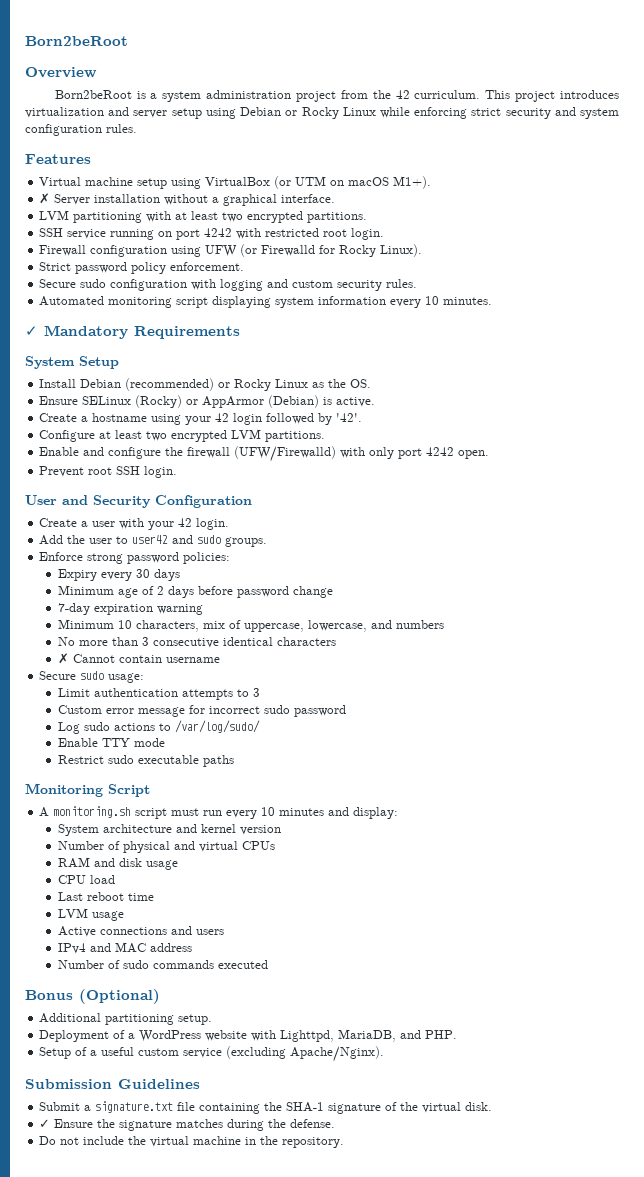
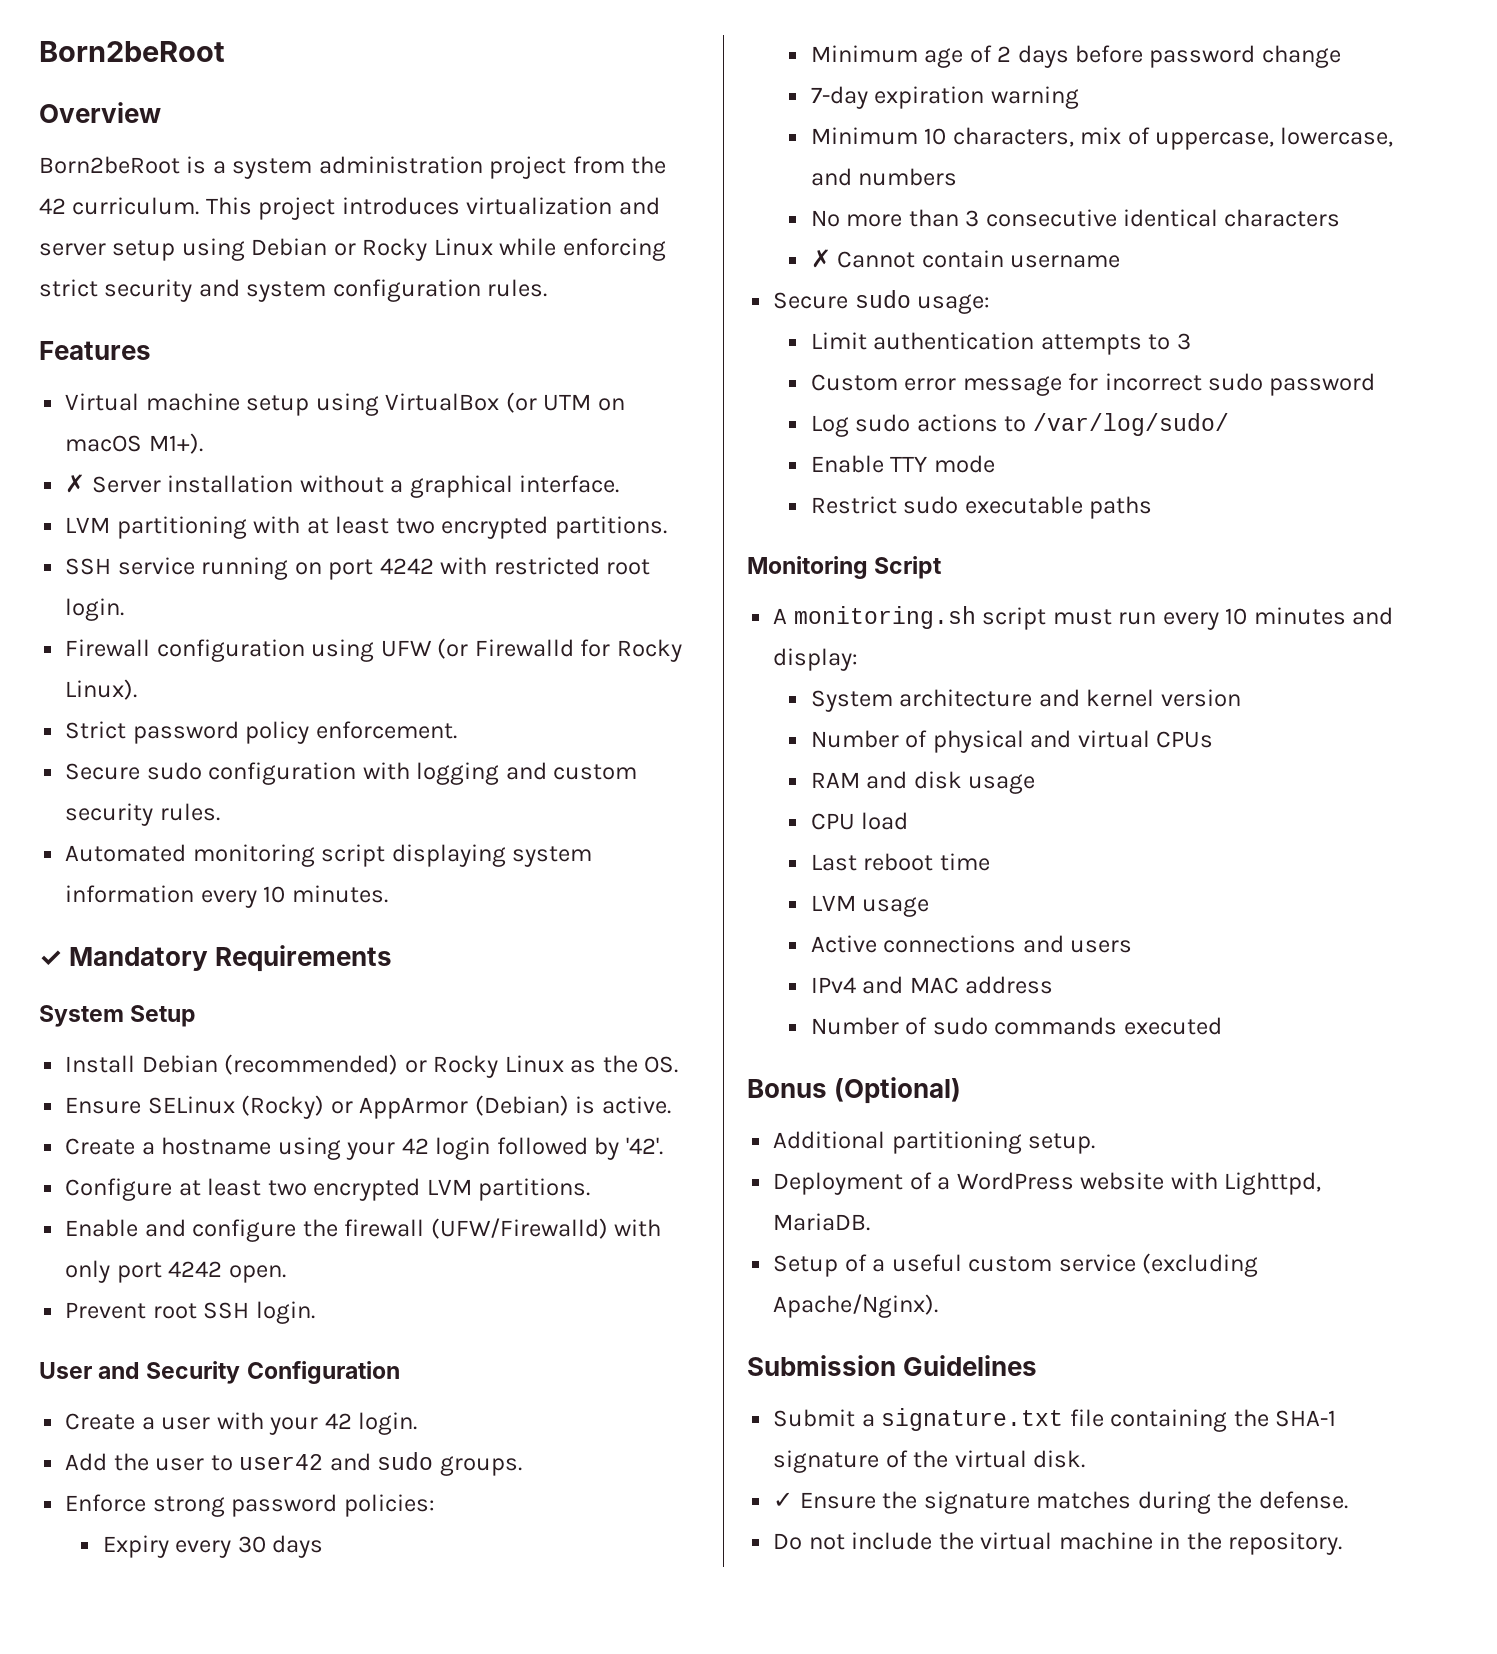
- Deployment of a WordPress website with Lighttpd, MariaDB, and PHP.
+ Deployment of a WordPress website with Lighttpd, MariaDB.

